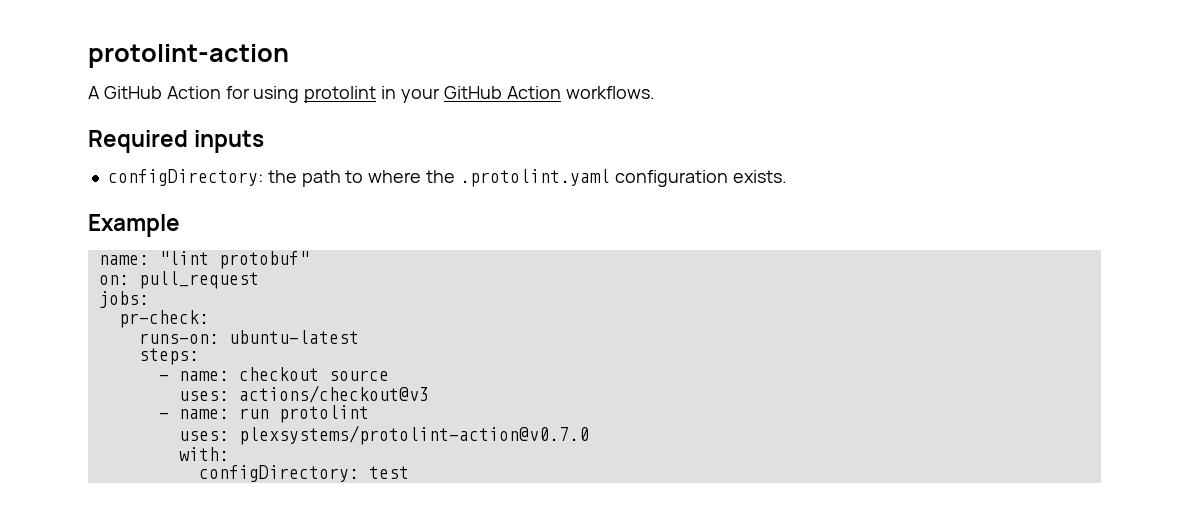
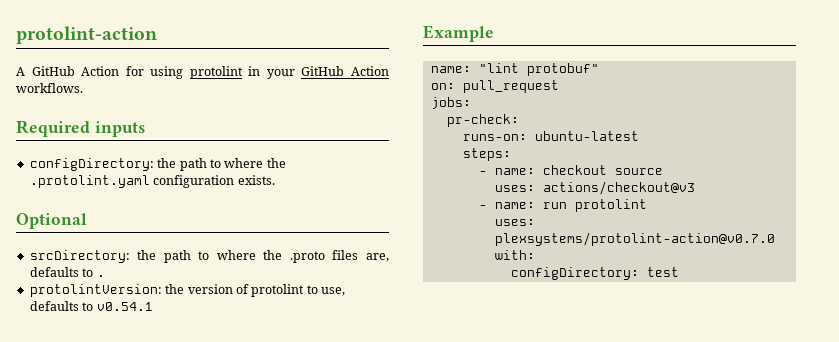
+ Optional
+ srcDirectory: the path to where the .proto files are, defaults to .
+ protolintVersion: the version of protolint to use, defaults to v0.54.1

